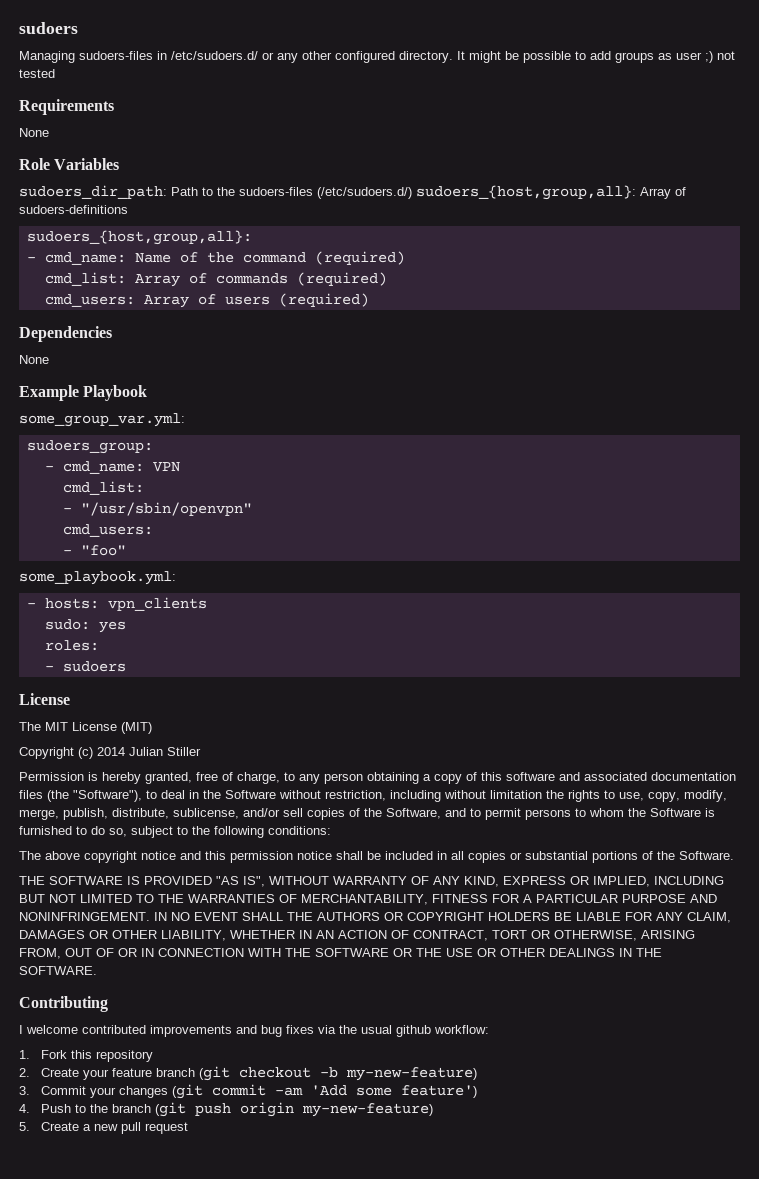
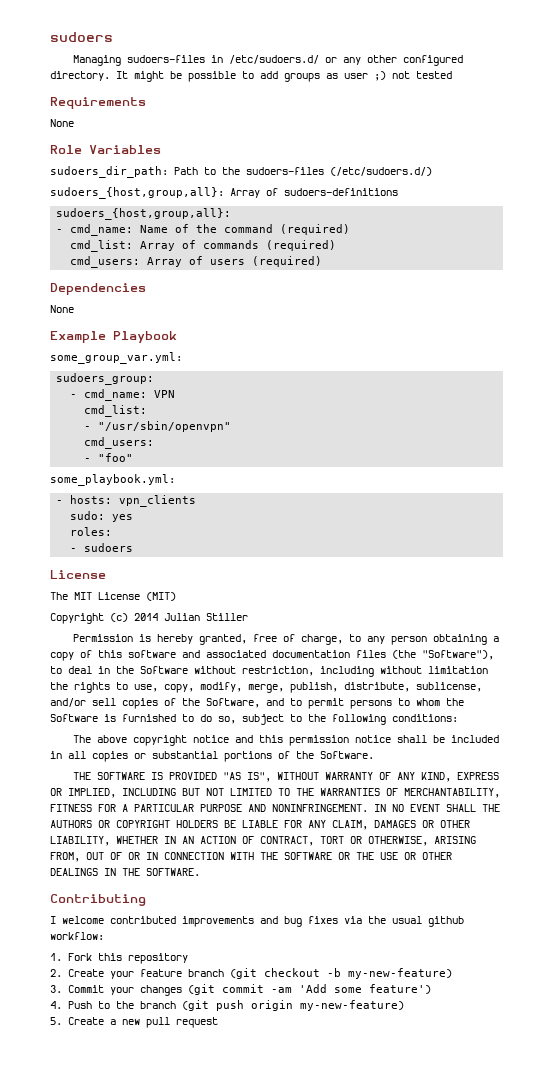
- sudoers_dir_path: Path to the sudoers-files (/etc/sudoers.d/) sudoers_{host,group,all}: Array of sudoers-definitions
+ sudoers_dir_path: Path to the sudoers-files (/etc/sudoers.d/)
+ sudoers_{host,group,all}: Array of sudoers-definitions

